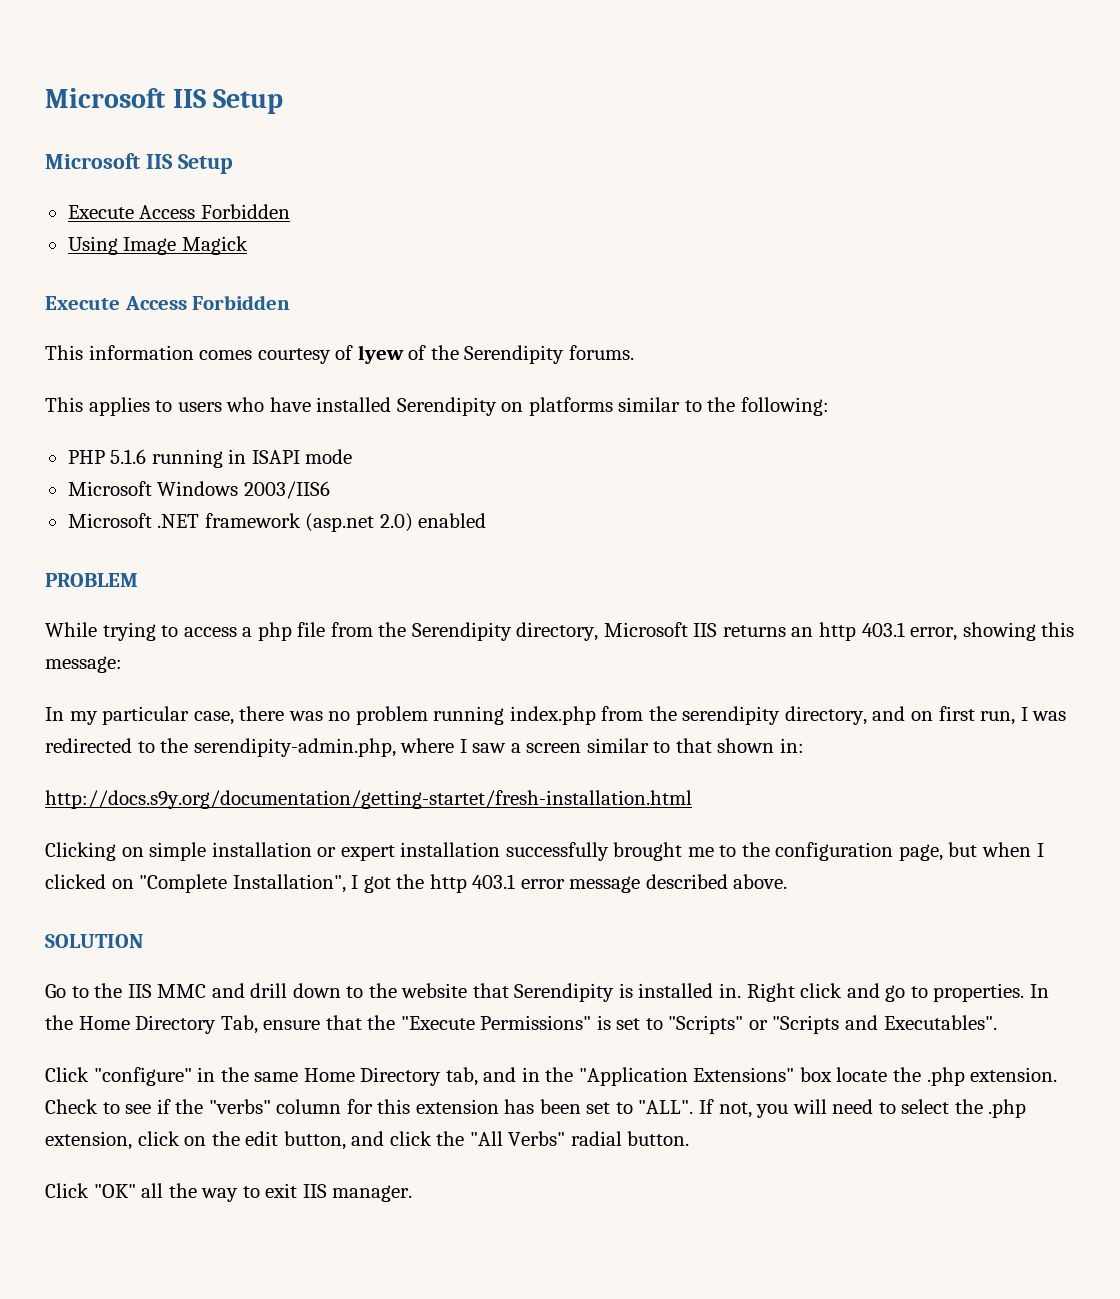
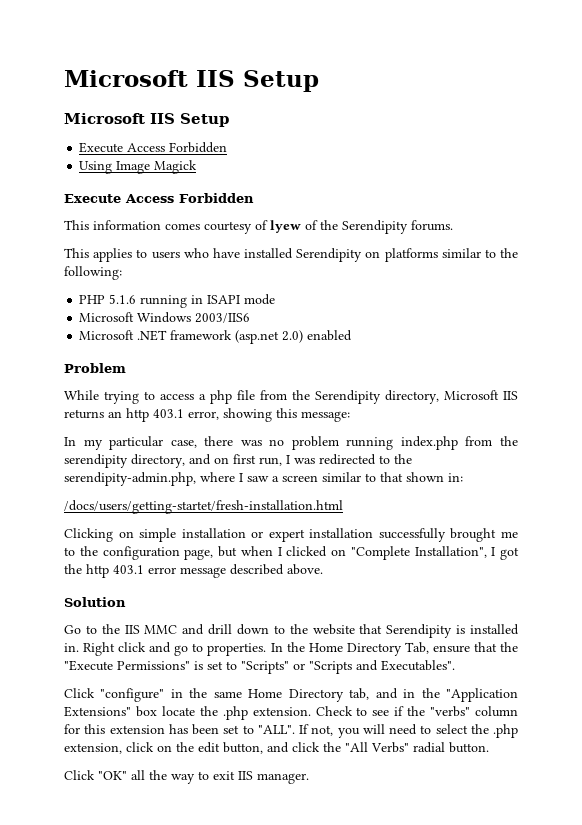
- PROBLEM
+ Problem
- http://docs.s9y.org/documentation/getting-startet/fresh-installation.html
+ /docs/users/getting-startet/fresh-installation.html
- SOLUTION
+ Solution

